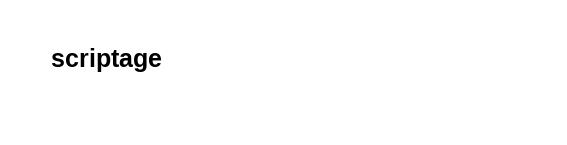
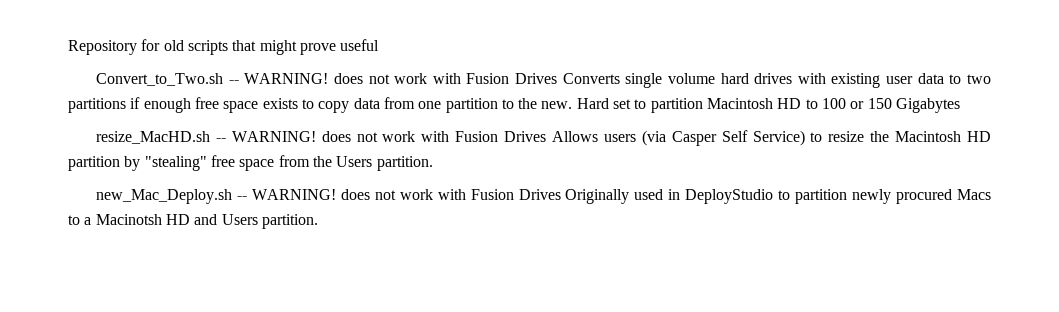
- scriptage
+ Repository for old scripts that might prove useful
+ Convert_to_Two.sh -- WARNING! does not work with Fusion Drives Converts single volume hard drives with existing user data to two partitions if enough free space exists to copy data from one partition to the new. Hard set to partition Macintosh HD to 100 or 150 Gigabytes
+ resize_MacHD.sh -- WARNING! does not work with Fusion Drives Allows users (via Casper Self Service) to resize the Macintosh HD partition by "stealing" free space from the Users partition.
+ new_Mac_Deploy.sh -- WARNING! does not work with Fusion Drives Originally used in DeployStudio to partition newly procured Macs to a Macinotsh HD and Users partition.

